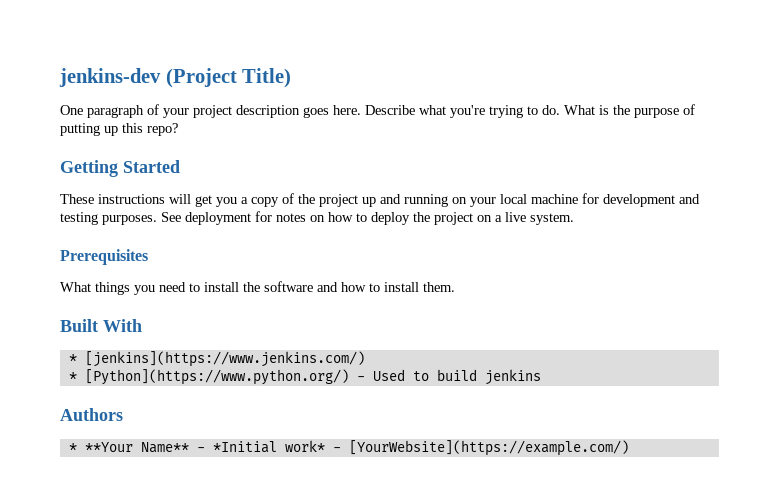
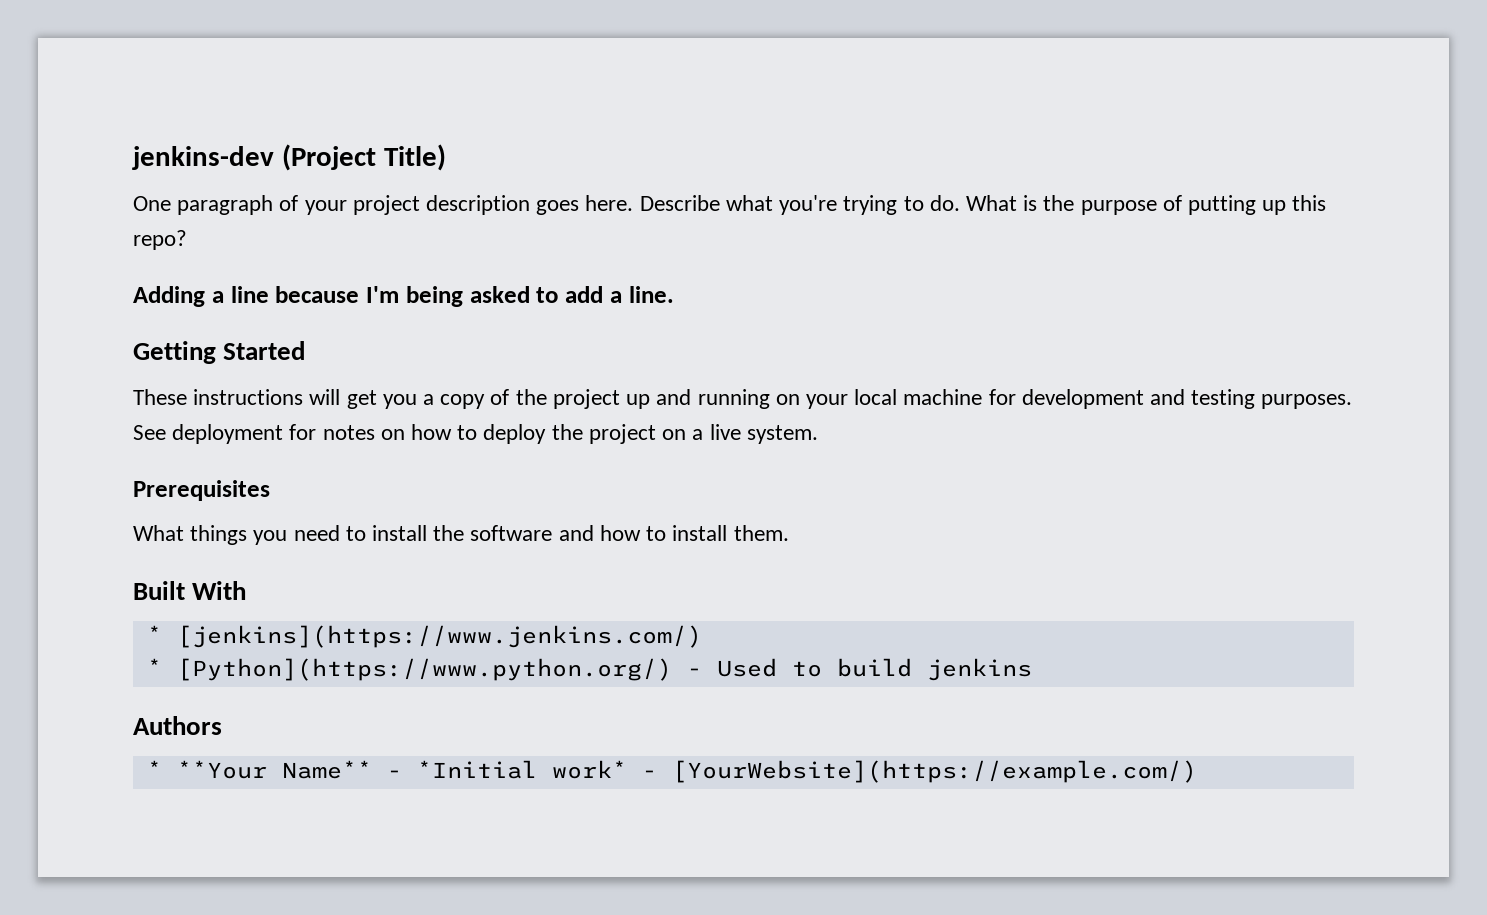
+ Adding a line because I'm being asked to add a line.

